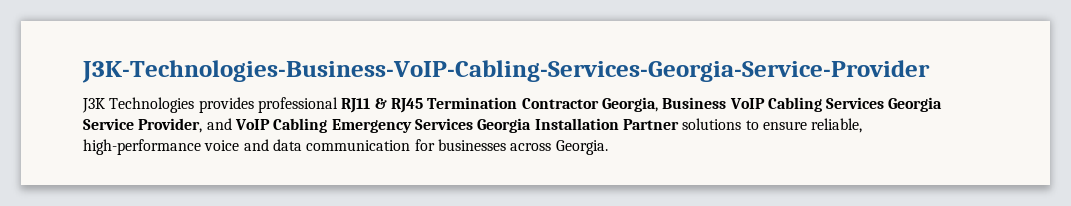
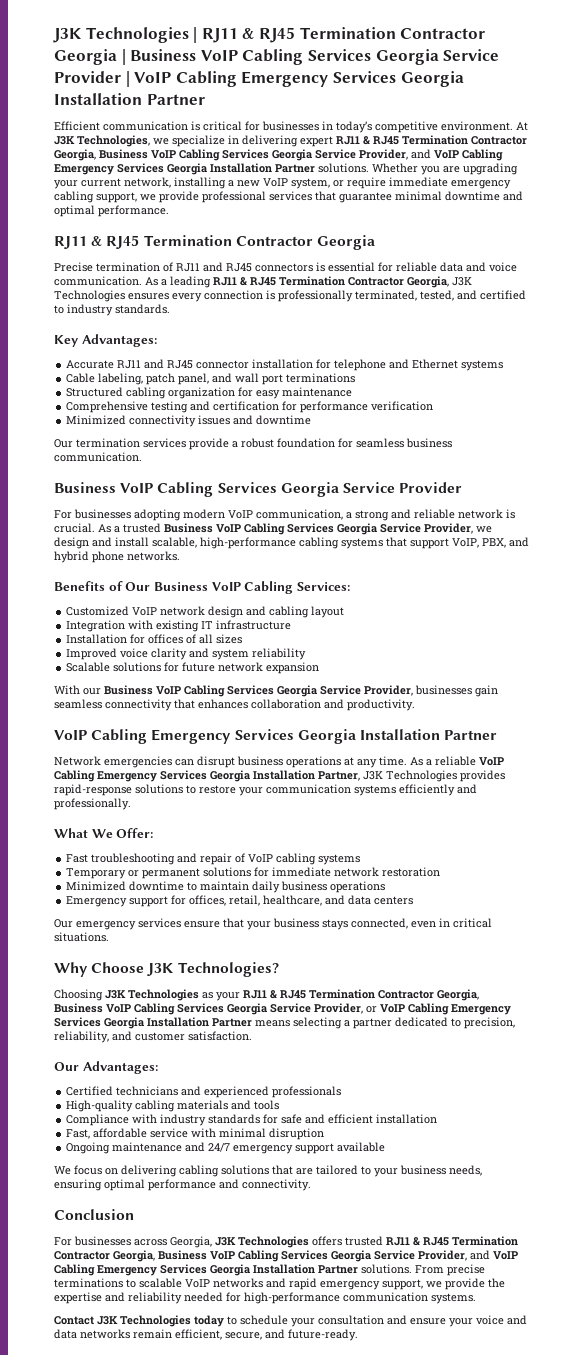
- J3K-Technologies-Business-VoIP-Cabling-Services-Georgia-Service-Provider
- J3K Technologies provides professional RJ11 & RJ45 Termination Contractor Georgia, Business VoIP Cabling Services Georgia Service Provider, and VoIP Cabling Emergency Services Georgia Installation Partner solutions to ensure reliable, high-performance voice and data communication for businesses across Georgia.
+ J3K Technologies | RJ11 & RJ45 Termination Contractor Georgia | Business VoIP Cabling Services Georgia Service Provider | VoIP Cabling Emergency Services Georgia Installation Partner
+ Efficient communication is critical for businesses in today’s competitive environment. At J3K Technologies, we specialize in delivering expert RJ11 & RJ45 Termination Contractor Georgia, Business VoIP Cabling Services Georgia Service Provider, and VoIP Cabling Emergency Services Georgia Installation Partner solutions. Whether you are upgrading your current network, installing a new VoIP system, or require immediate emergency cabling support, we provide professional services that guarantee minimal downtime and optimal performance.
+ RJ11 & RJ45 Termination Contractor Georgia
+ Precise termination of RJ11 and RJ45 connectors is essential for reliable data and voice communication. As a leading RJ11 & RJ45 Termination Contractor Georgia, J3K Technologies ensures every connection is professionally terminated, tested, and certified to industry standards.
+ Key Advantages:
+ Accurate RJ11 and RJ45 connector installation for telephone and Ethernet systems
+ Cable labeling, patch panel, and wall port terminations
+ Structured cabling organization for easy maintenance
+ Comprehensive testing and certification for performance verification
+ Minimized connectivity issues and downtime
+ Our termination services provide a robust foundation for seamless business communication.
+ Business VoIP Cabling Services Georgia Service Provider
+ For businesses adopting modern VoIP communication, a strong and reliable network is crucial. As a trusted Business VoIP Cabling Services Georgia Service Provider, we design and install scalable, high-performance cabling systems that support VoIP, PBX, and hybrid phone networks.
+ Benefits of Our Business VoIP Cabling Services:
+ Customized VoIP network design and cabling layout
+ Integration with existing IT infrastructure
+ Installation for offices of all sizes
+ Improved voice clarity and system reliability
+ Scalable solutions for future network expansion
+ With our Business VoIP Cabling Services Georgia Service Provider, businesses gain seamless connectivity that enhances collaboration and productivity.
+ VoIP Cabling Emergency Services Georgia Installation Partner
+ Network emergencies can disrupt business operations at any time. As a reliable VoIP Cabling Emergency Services Georgia Installation Partner, J3K Technologies provides rapid-response solutions to restore your communication systems efficiently and professionally.
+ What We Offer:
+ Fast troubleshooting and repair of VoIP cabling systems
+ Temporary or permanent solutions for immediate network restoration
+ Minimized downtime to maintain daily business operations
+ Emergency support for offices, retail, healthcare, and data centers
+ Our emergency services ensure that your business stays connected, even in critical situations.
+ Why Choose J3K Technologies?
+ Choosing J3K Technologies as your RJ11 & RJ45 Termination Contractor Georgia, Business VoIP Cabling Services Georgia Service Provider, or VoIP Cabling Emergency Services Georgia Installation Partner means selecting a partner dedicated to precision, reliability, and customer satisfaction.
+ Our Advantages:
+ Certified technicians and experienced professionals
+ High-quality cabling materials and tools
+ Compliance with industry standards for safe and efficient installation
+ Fast, affordable service with minimal disruption
+ Ongoing maintenance and 24/7 emergency support available
+ We focus on delivering cabling solutions that are tailored to your business needs, ensuring optimal performance and connectivity.
+ Conclusion
+ For businesses across Georgia, J3K Technologies offers trusted RJ11 & RJ45 Termination Contractor Georgia, Business VoIP Cabling Services Georgia Service Provider, and VoIP Cabling Emergency Services Georgia Installation Partner solutions. From precise terminations to scalable VoIP networks and rapid emergency support, we provide the expertise and reliability needed for high-performance communication systems.
+ Contact J3K Technologies today to schedule your consultation and ensure your voice and data networks remain efficient, secure, and future-ready.

